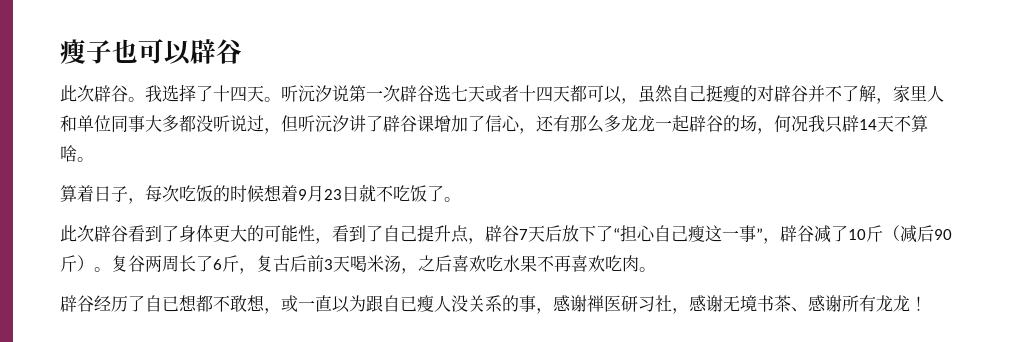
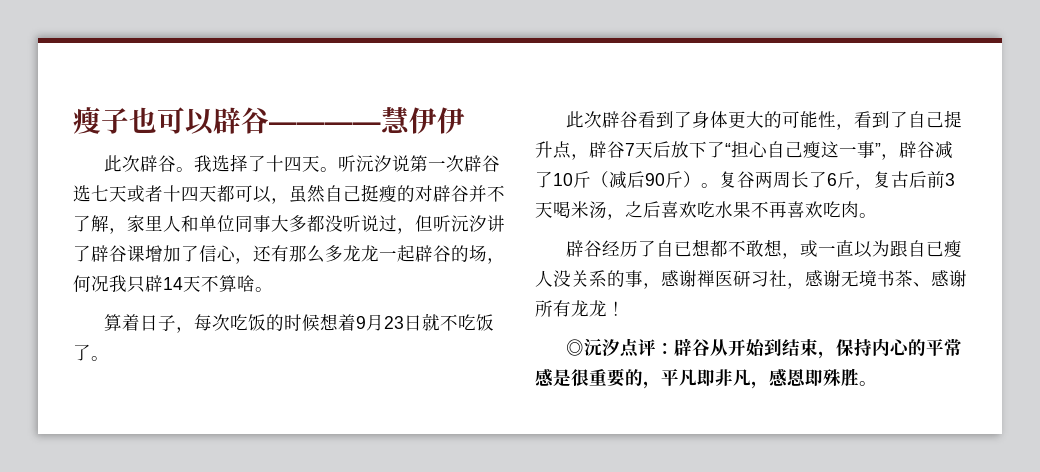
- 瘦子也可以辟谷
+ 瘦子也可以辟谷————慧伊伊
+ ◎沅汐点评：辟谷从开始到结束，保持内心的平常感是很重要的，平凡即非凡，感恩即殊胜。

